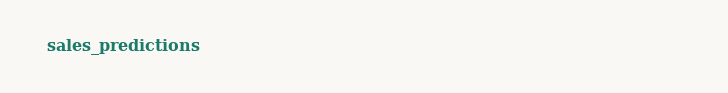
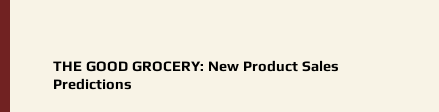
- sales_predictions
+ THE GOOD GROCERY: New Product Sales Predictions

